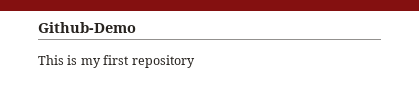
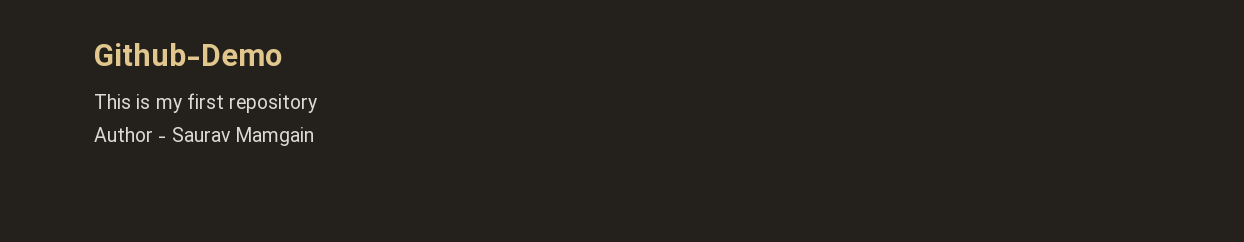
+ Author - Saurav Mamgain

